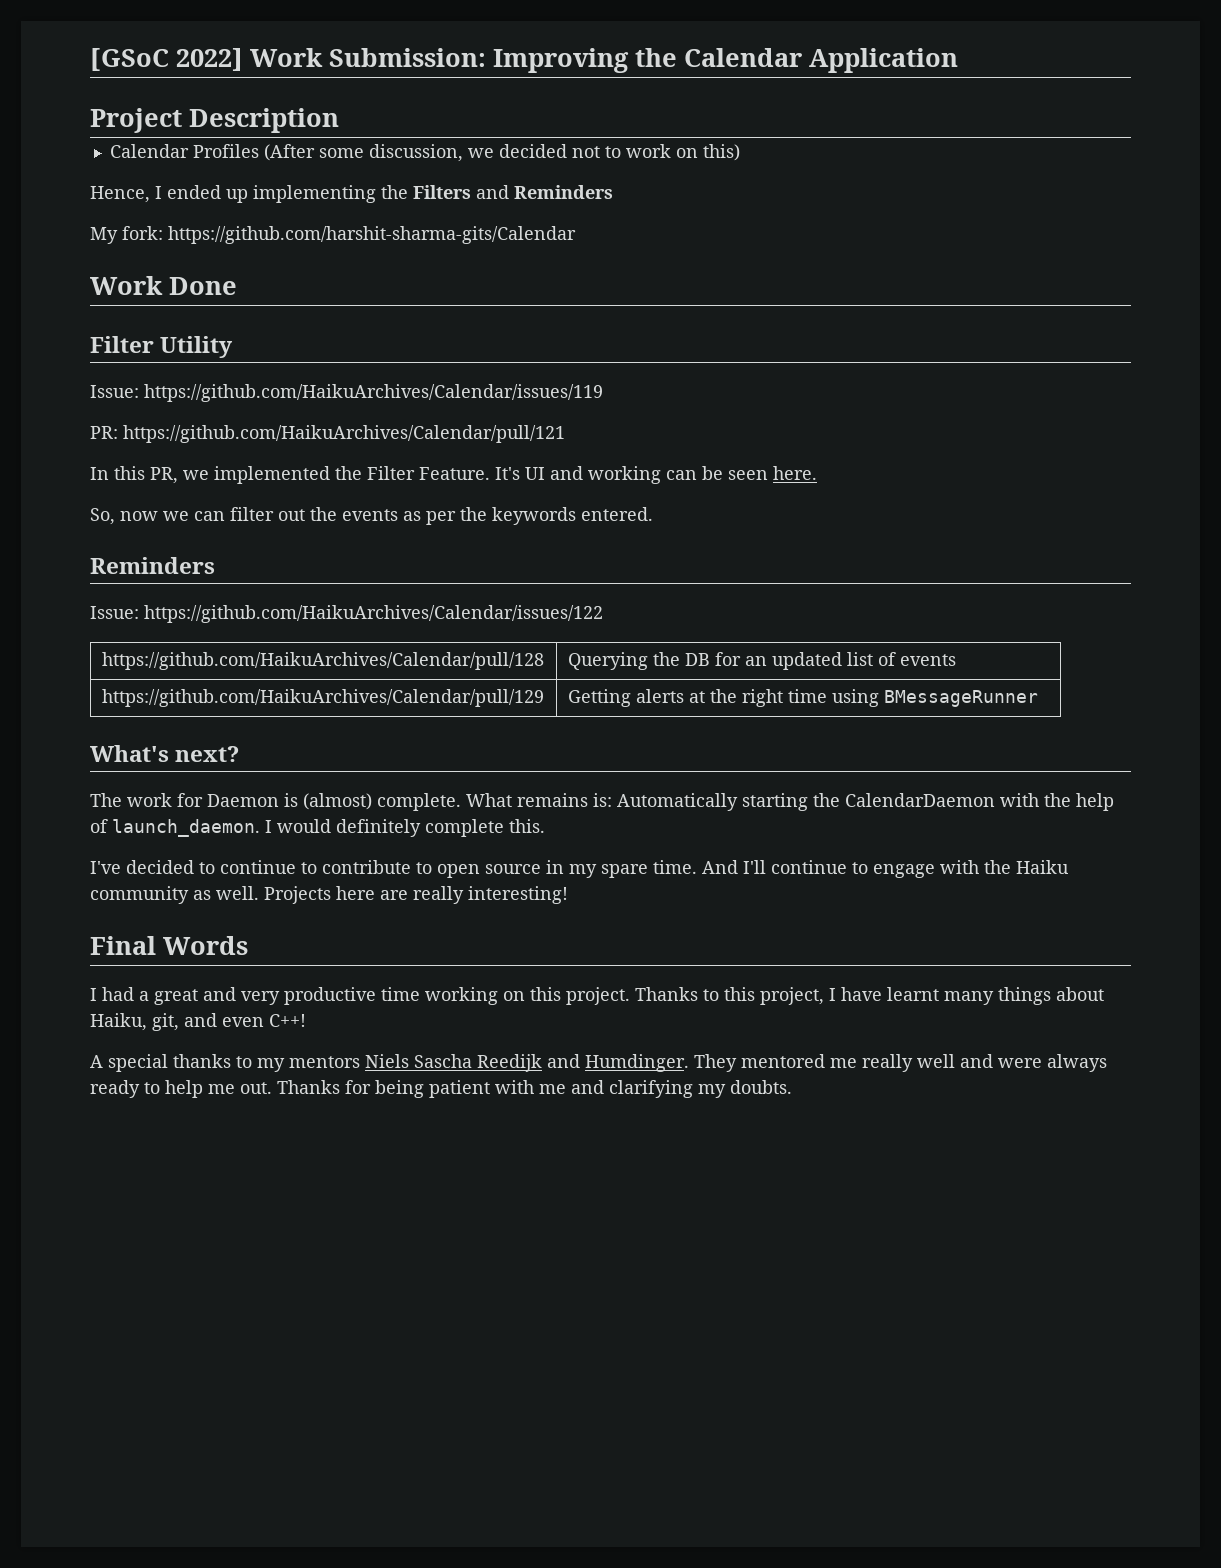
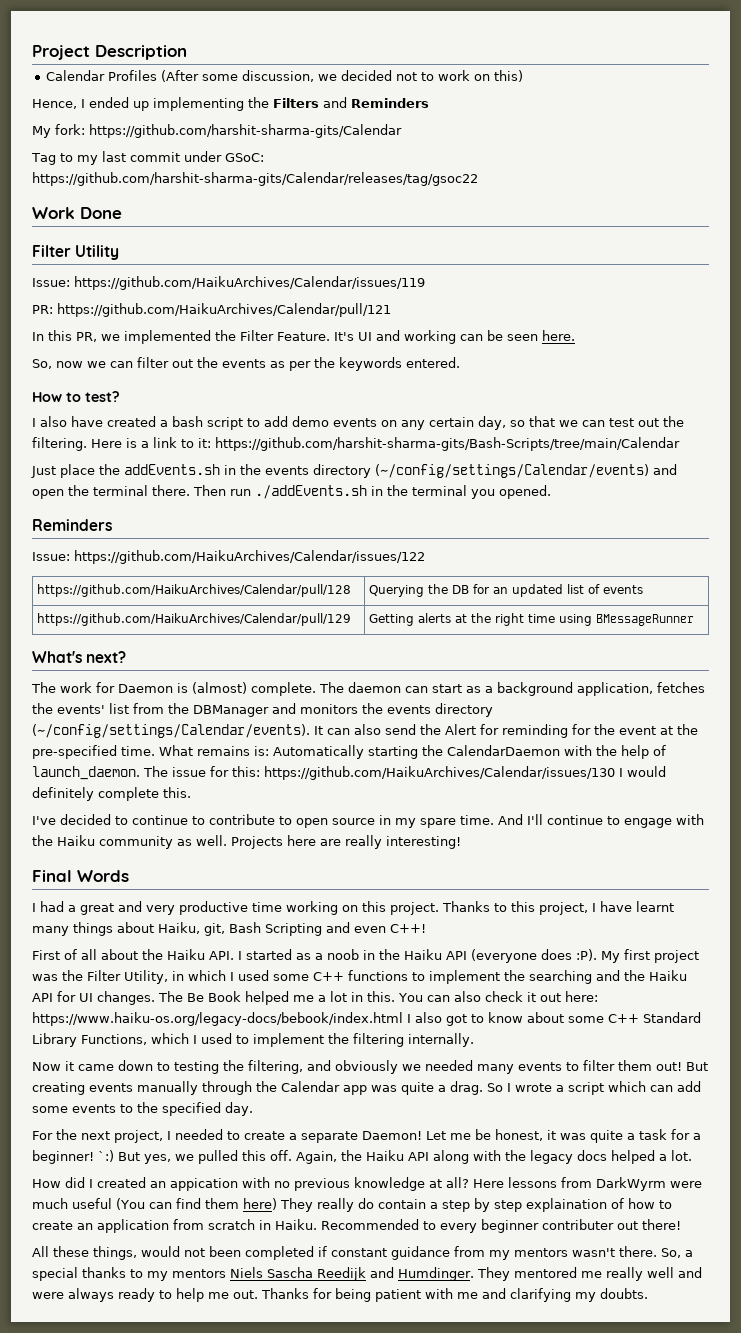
- [GSoC 2022] Work Submission: Improving the Calendar Application
+ Tag to my last commit under GSoC: https://github.com/harshit-sharma-gits/Calendar/releases/tag/gsoc22
+ How to test?
+ I also have created a bash script to add demo events on any certain day, so that we can test out the filtering. Here is a link to it: https://github.com/harshit-sharma-gits/Bash-Scripts/tree/main/Calendar
+ Just place the addEvents.sh in the events directory (~/config/settings/Calendar/events) and open the terminal there. Then run ./addEvents.sh in the terminal you opened.
+ The daemon can start as a background application, fetches the events' list from the DBManager and monitors the events directory (~/config/settings/Calendar/events). It can also send the Alert for reminding for the event at the pre-specified time.
- I would definitely complete this.
+ The issue for this: https://github.com/HaikuArchives/Calendar/issues/130 I would definitely complete this.
- Thanks to this project, I have learnt many things about Haiku, git, and even C++!
+ Thanks to this project, I have learnt many things about Haiku, git, Bash Scripting and even C++!
- A special thanks to my mentors Niels Sascha Reedijk and Humdinger.
+ First of all about the Haiku API. I started as a noob in the Haiku API (everyone does :P). My first project was the Filter Utility, in which I used some C++ functions to implement the searching and the Haiku API for UI changes. The Be Book helped me a lot in this. You can also check it out here: https://www.haiku-os.org/legacy-docs/bebook/index.html I also got to know about some C++ Standard Library Functions, which I used to implement the filtering internally.
+ Now it came down to testing the filtering, and obviously we needed many events to filter them out! But creating events manually through the Calendar app was quite a drag. So I wrote a script which can add some events to the specified day.
+ For the next project, I needed to create a separate Daemon! Let me be honest, it was quite a task for a beginner! `:) But yes, we pulled this off. Again, the Haiku API along with the legacy docs helped a lot.
+ How did I created an appication with no previous knowledge at all? Here lessons from DarkWyrm were much useful (You can find them here) They really do contain a step by step explaination of how to create an application from scratch in Haiku. Recommended to every beginner contributer out there!
+ All these things, would not been completed if constant guidance from my mentors wasn't there. So, a special thanks to my mentors Niels Sascha Reedijk and Humdinger.

